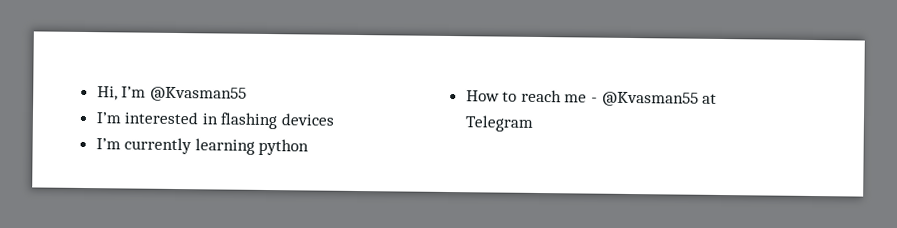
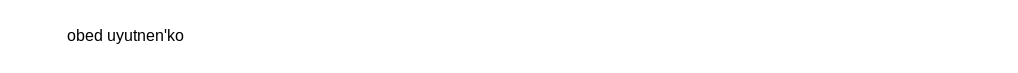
- Hi, I’m @Kvasman55
- I’m interested in flashing devices
- I’m currently learning python
- How to reach me - @Kvasman55 at Telegram
+ obed uyutnen'ko

